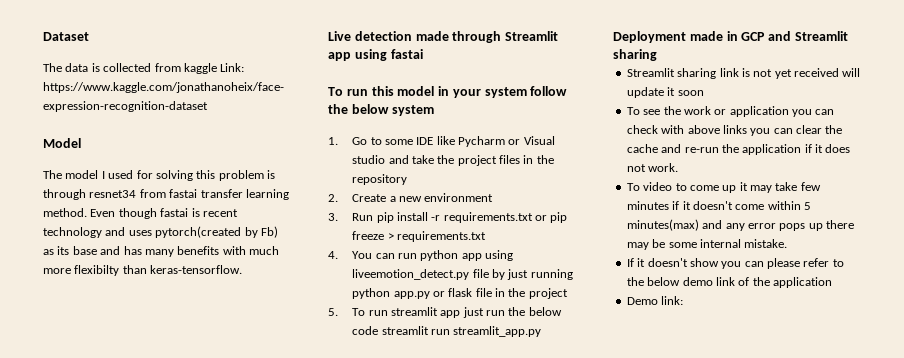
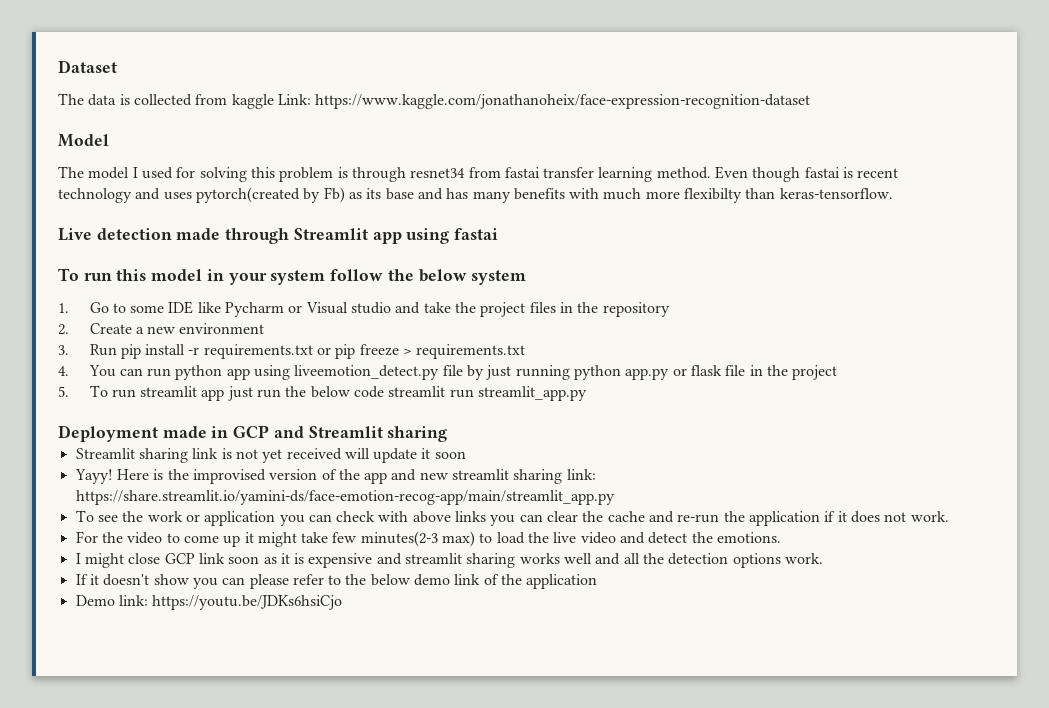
+ Yayy! Here is the improvised version of the app and new streamlit sharing link: https://share.streamlit.io/yamini-ds/face-emotion-recog-app/main/streamlit_app.py
- To video to come up it may take few minutes if it doesn't come within 5 minutes(max) and any error pops up there may be some internal mistake.
+ For the video to come up it might take few minutes(2-3 max) to load the live video and detect the emotions.
+ I might close GCP link soon as it is expensive and streamlit sharing works well and all the detection options work.
- Demo link:
+ Demo link: https://youtu.be/JDKs6hsiCjo

